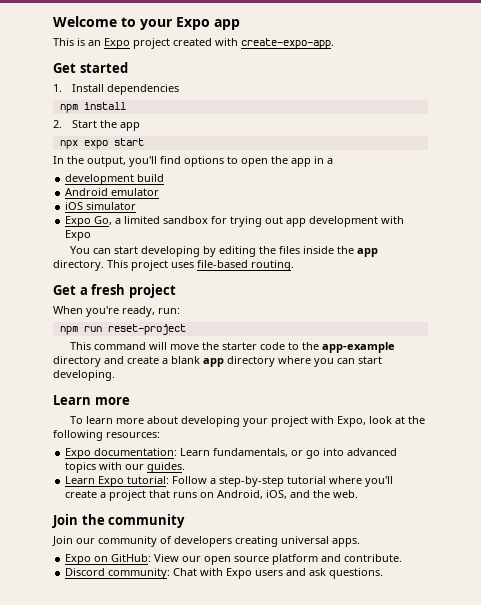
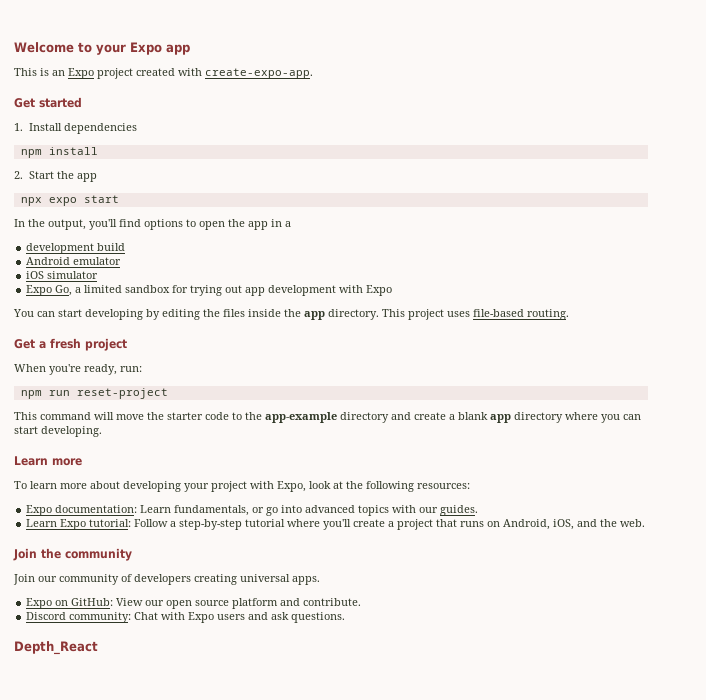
+ Depth_React

